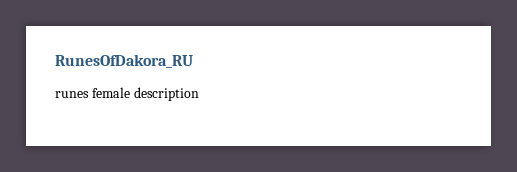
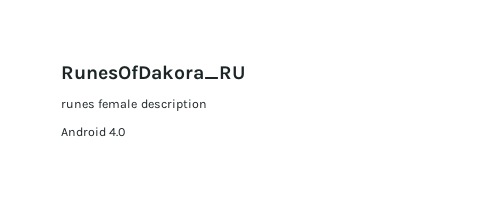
+ Android 4.0

